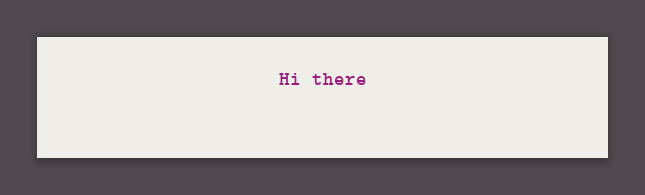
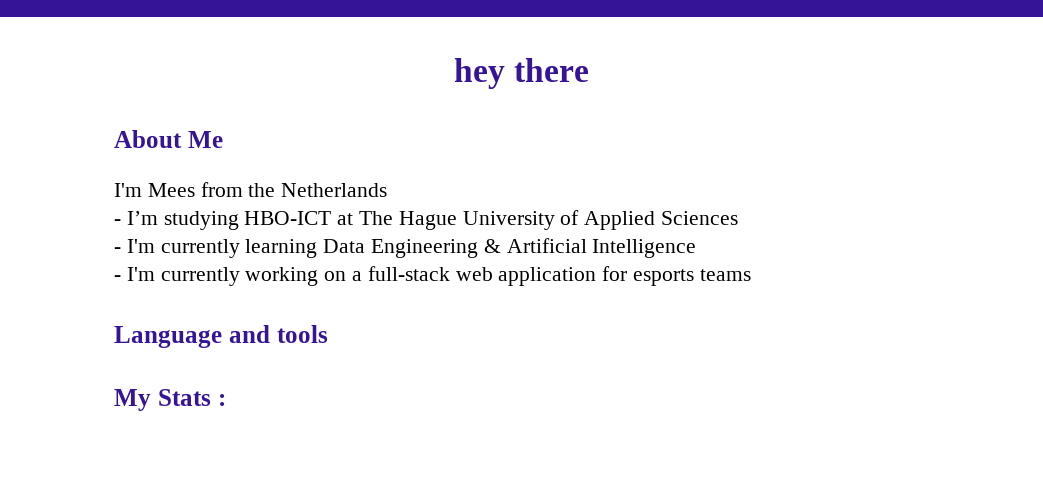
- Hi there
+ hey there
+ About Me
+ I'm Mees from the Netherlands
+ - I’m studying HBO-ICT at The Hague University of Applied Sciences
+ - I'm currently learning Data Engineering & Artificial Intelligence
+ - I'm currently working on a full-stack web application for esports teams
+ Language and tools
+ My Stats :

